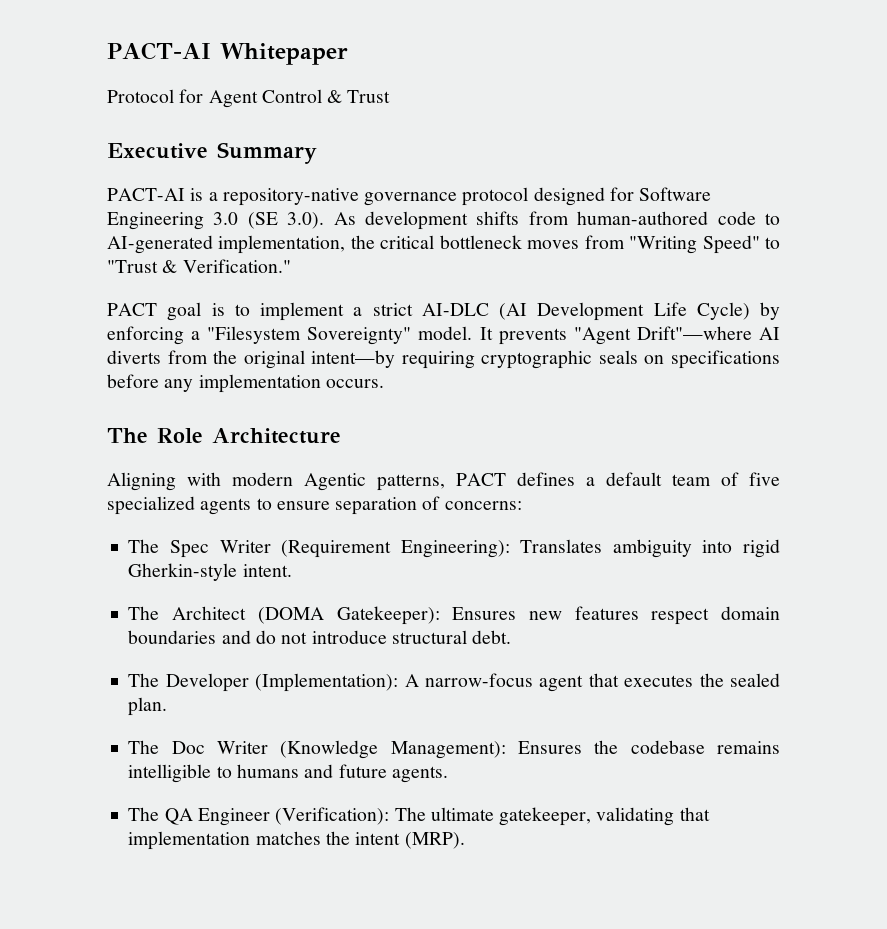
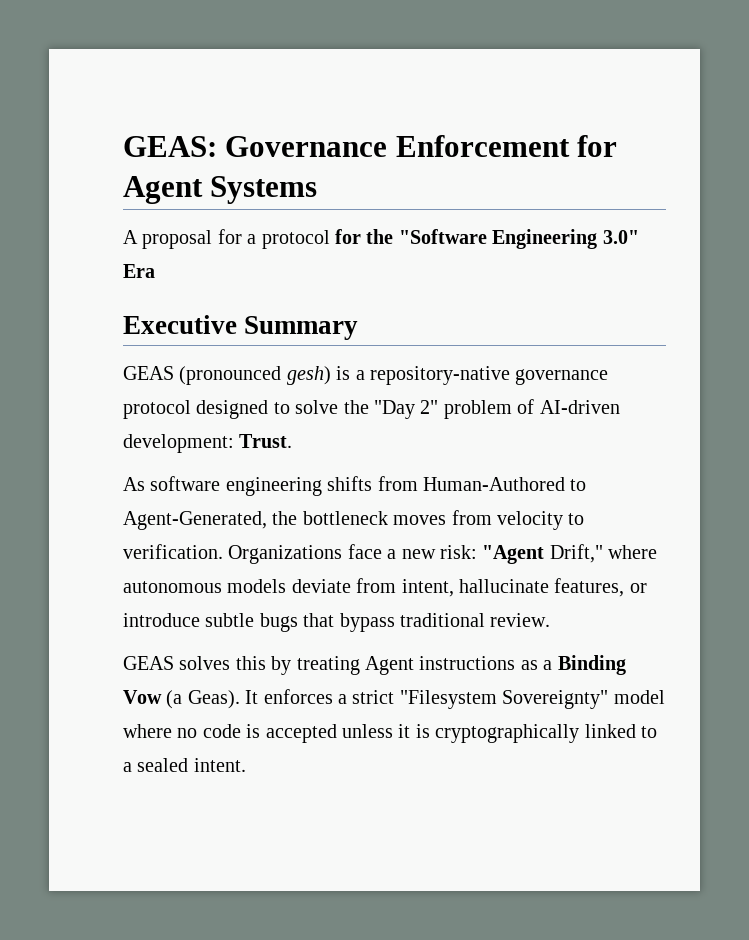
- PACT-AI Whitepaper
- Protocol for Agent Control & Trust
+ GEAS: Governance Enforcement for Agent Systems
+ A proposal for a protocol for the "Software Engineering 3.0" Era
- PACT-AI is a repository-native governance protocol designed for Software Engineering 3.0 (SE 3.0). As development shifts from human-authored code to AI-generated implementation, the critical bottleneck moves from "Writing Speed" to "Trust & Verification."
- PACT goal is to implement a strict AI-DLC (AI Development Life Cycle) by enforcing a "Filesystem Sovereignty" model. It prevents "Agent Drift"—where AI diverts from the original intent—by requiring cryptographic seals on specifications before any implementation occurs.
- The Role Architecture
- Aligning with modern Agentic patterns, PACT defines a default team of five specialized agents to ensure separation of concerns:
- The Spec Writer (Requirement Engineering): Translates ambiguity into rigid Gherkin-style intent.
- The Architect (DOMA Gatekeeper): Ensures new features respect domain boundaries and do not introduce structural debt.
- The Developer (Implementation): A narrow-focus agent that executes the sealed plan.
- The Doc Writer (Knowledge Management): Ensures the codebase remains intelligible to humans and future agents.
- The QA Engineer (Verification): The ultimate gatekeeper, validating that implementation matches the intent (MRP).
+ GEAS (pronounced gesh) is a repository-native governance protocol designed to solve the "Day 2" problem of AI-driven development: Trust.
+ As software engineering shifts from Human-Authored to Agent-Generated, the bottleneck moves from velocity to verification. Organizations face a new risk: "Agent Drift," where autonomous models deviate from intent, hallucinate features, or introduce subtle bugs that bypass traditional review.
+ GEAS solves this by treating Agent instructions as a Binding Vow (a Geas). It enforces a strict "Filesystem Sovereignty" model where no code is accepted unless it is cryptographically linked to a sealed intent.

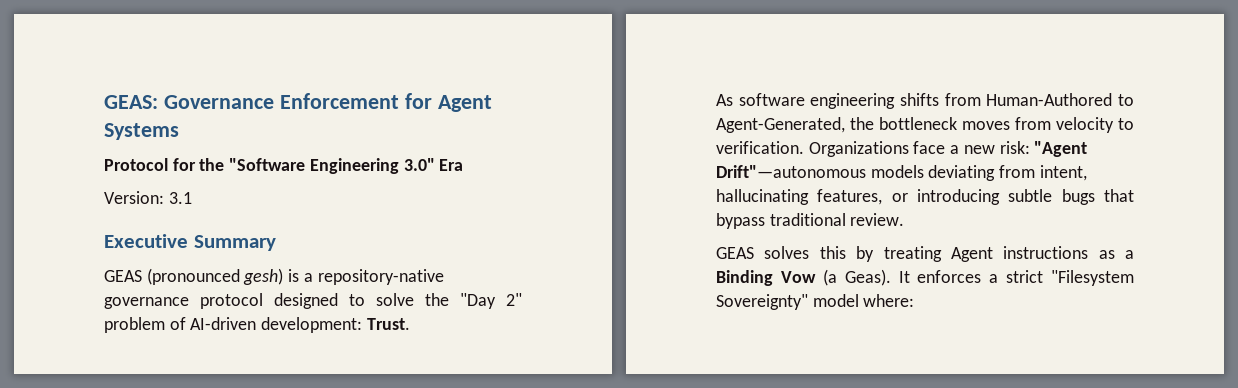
- A proposal for a protocol for the "Software Engineering 3.0" Era
+ Protocol for the "Software Engineering 3.0" Era
+ Version: 3.1
- Organizations face a new risk: "Agent Drift," where autonomous models deviate from intent, hallucinate features, or introduce subtle bugs that bypass traditional review.
+ Organizations face a new risk: "Agent Drift"—autonomous models deviating from intent, hallucinating features, or introducing subtle bugs that bypass traditional review.
- It enforces a strict "Filesystem Sovereignty" model where no code is accepted unless it is cryptographically linked to a sealed intent.
+ It enforces a strict "Filesystem Sovereignty" model where:

